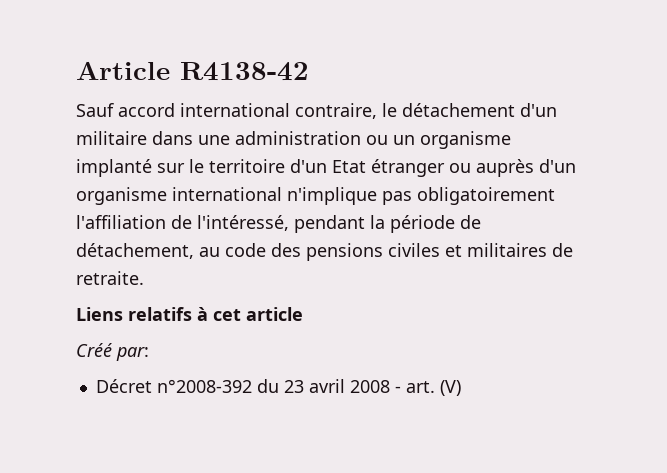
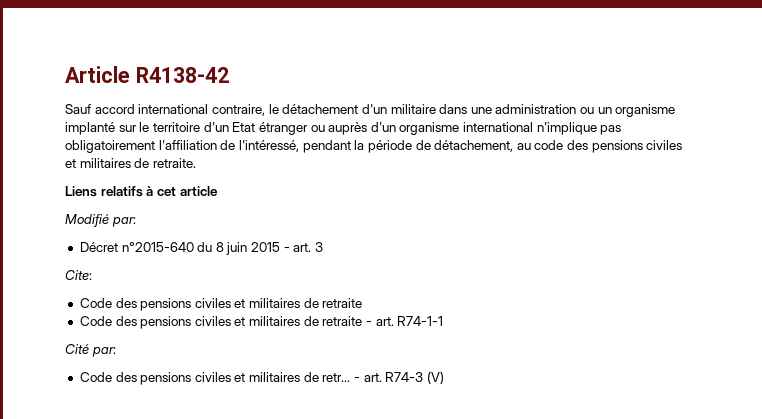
- Créé par:
+ Modifié par:
- Décret n°2008-392 du 23 avril 2008 - art. (V)
+ Décret n°2015-640 du 8 juin 2015 - art. 3
+ Cite:
+ Code des pensions civiles et militaires de retraite
+ Code des pensions civiles et militaires de retraite - art. R74-1-1
+ Cité par:
+ Code des pensions civiles et militaires de retr... - art. R74-3 (V)

